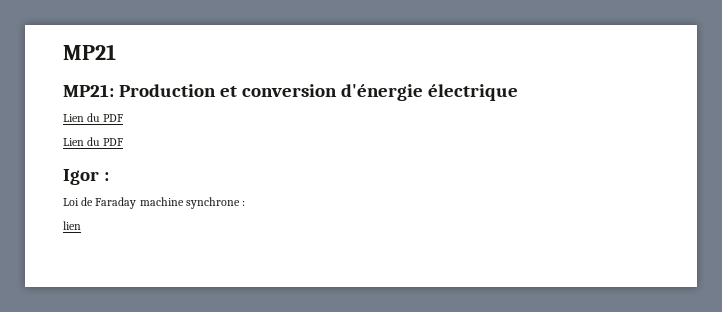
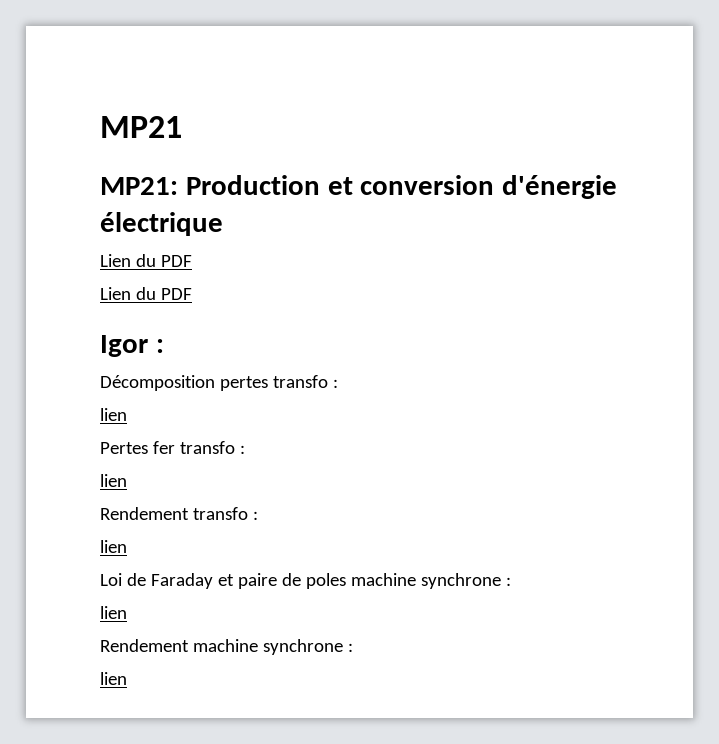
+ Décomposition pertes transfo :
+ lien
+ Pertes fer transfo :
+ lien
+ Rendement transfo :
+ lien
- Loi de Faraday machine synchrone :
+ Loi de Faraday et paire de poles machine synchrone :
+ lien
+ Rendement machine synchrone :

